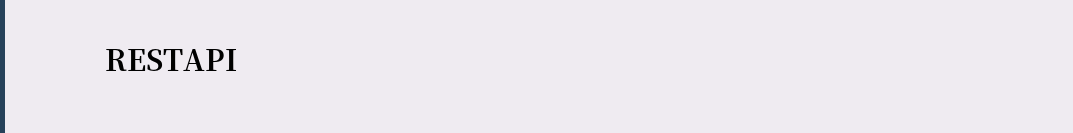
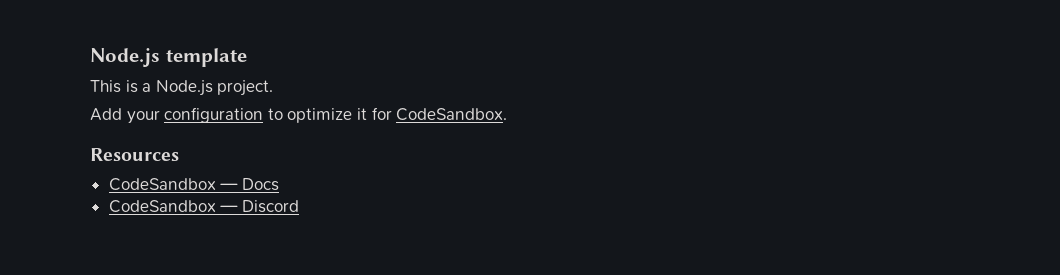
- RESTAPI
+ Node.js template
+ This is a Node.js project.
+ Add your configuration to optimize it for CodeSandbox.
+ Resources
+ CodeSandbox — Docs
+ CodeSandbox — Discord

